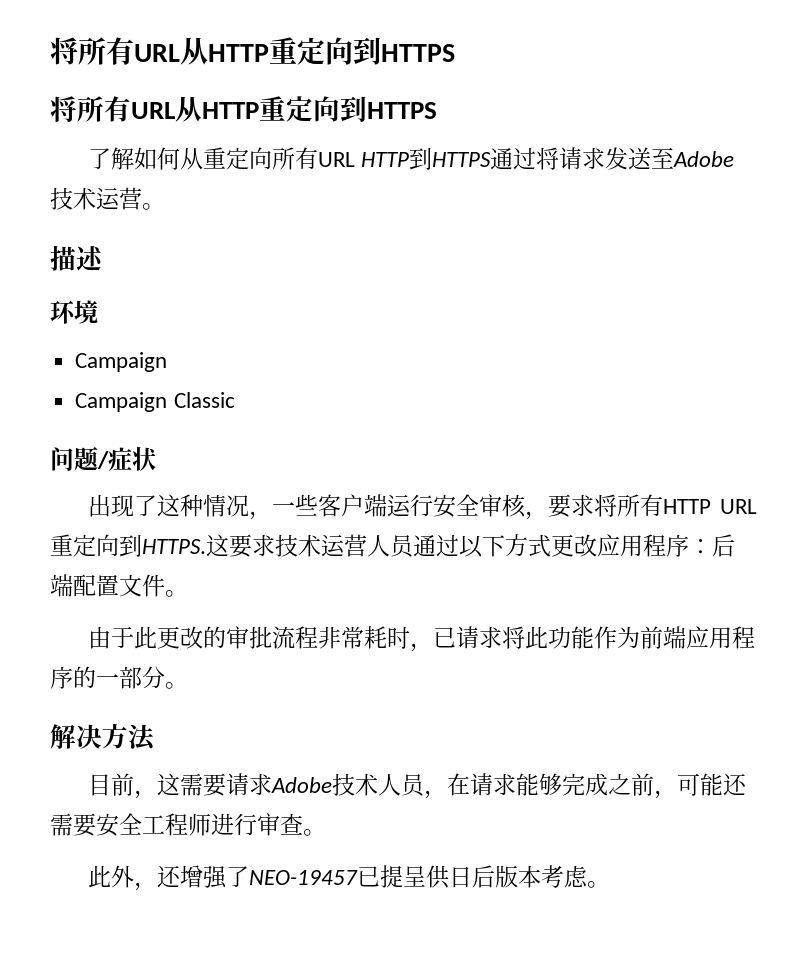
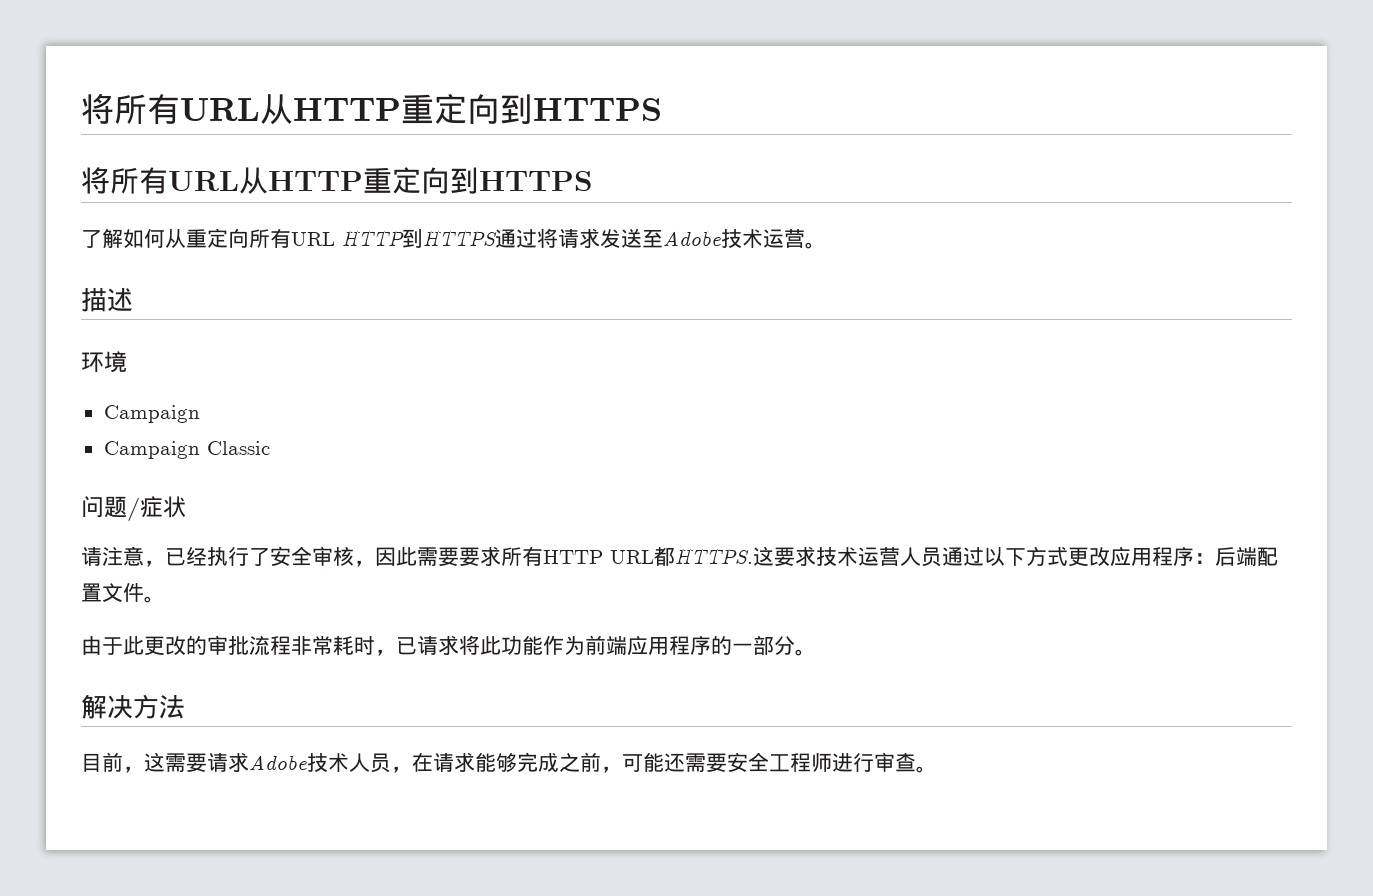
- 出现了这种情况，一些客户端运行安全审核，要求将所有HTTP URL重定向到HTTPS.
+ 请注意，已经执行了安全审核，因此需要要求所有HTTP URL都HTTPS.
- 此外，还增强了NEO-19457已提呈供日后版本考虑。

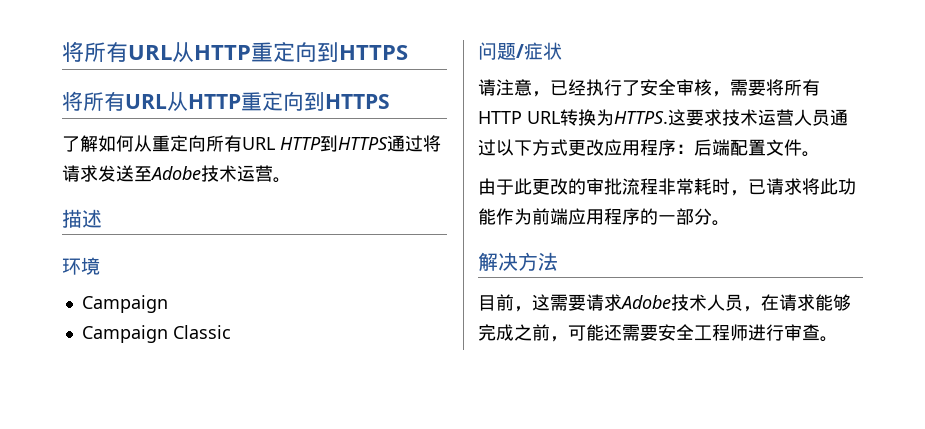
- 请注意，已经执行了安全审核，因此需要要求所有HTTP URL都HTTPS.
+ 请注意，已经执行了安全审核，需要将所有HTTP URL转换为HTTPS.

